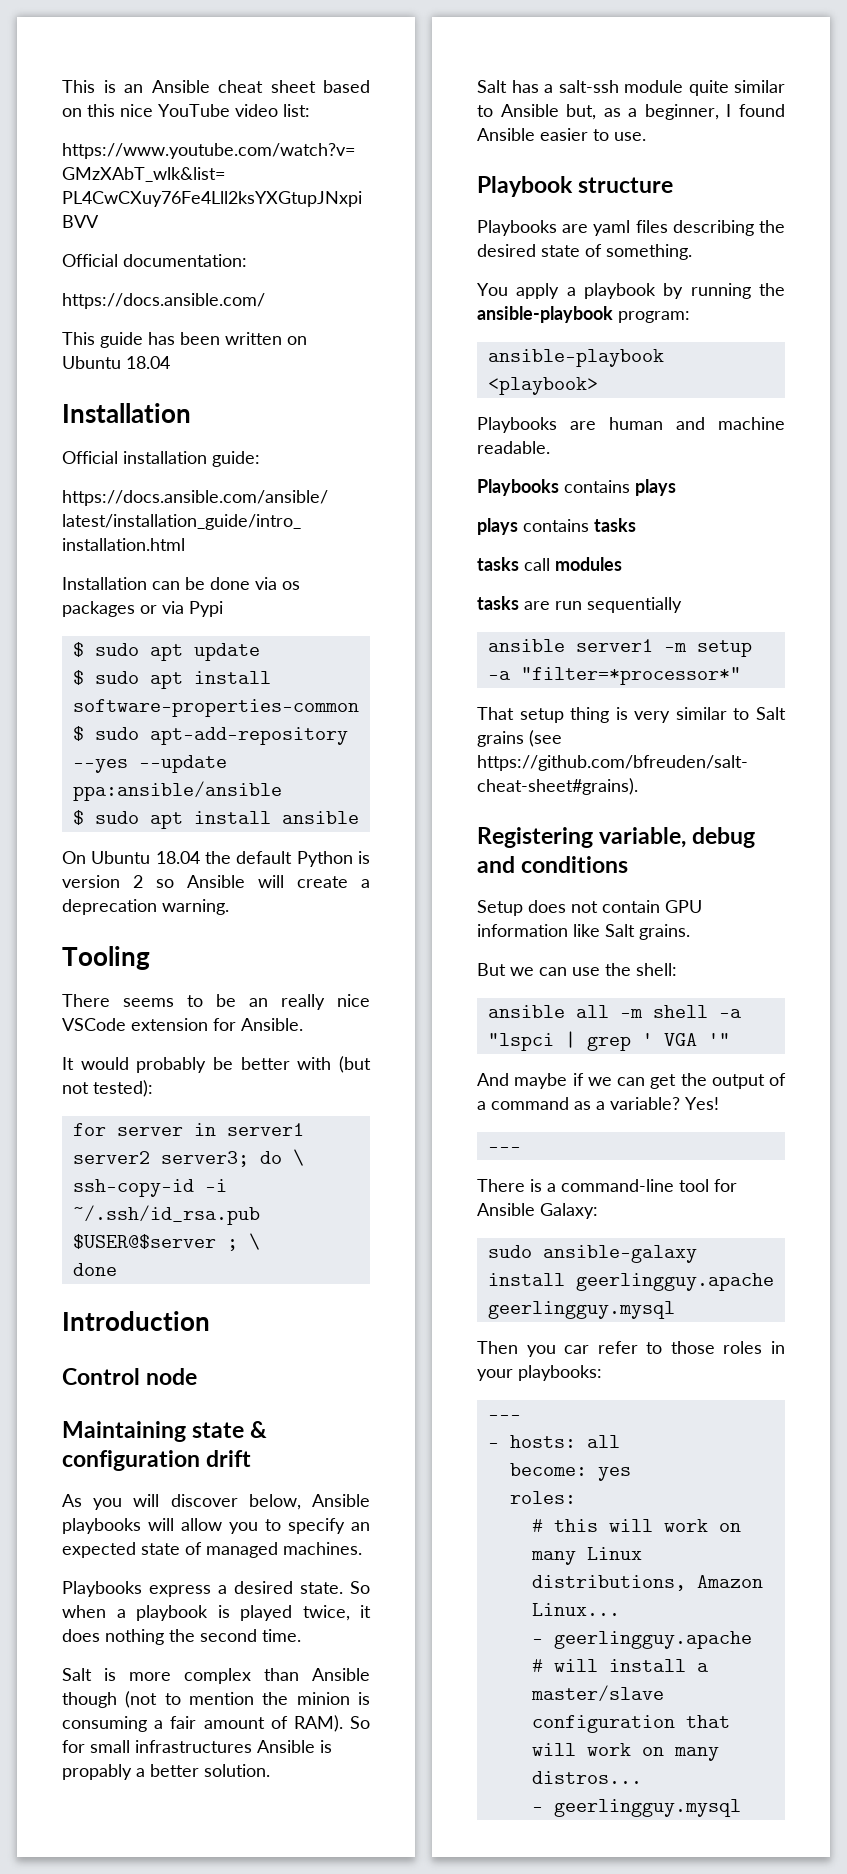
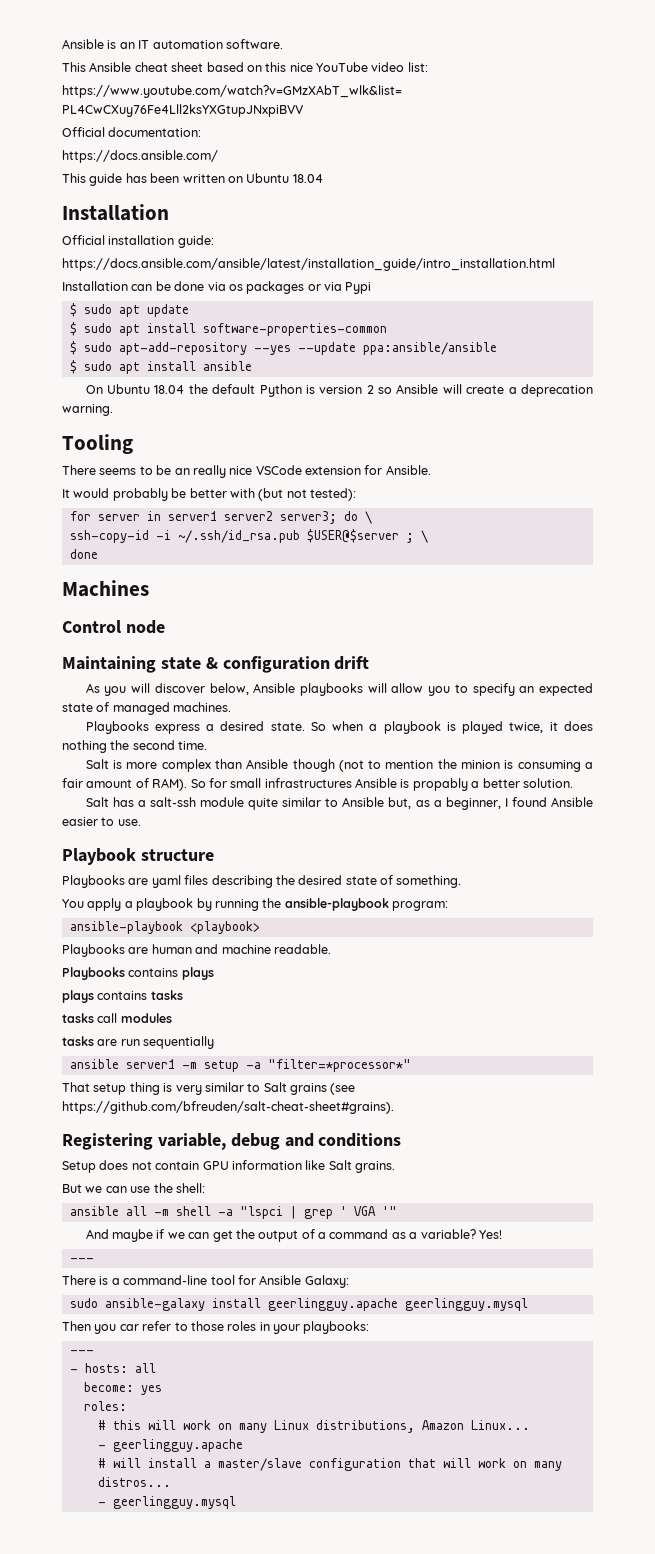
- This is an Ansible cheat sheet based on this nice YouTube video list:
+ Ansible is an IT automation software.
+ This Ansible cheat sheet based on this nice YouTube video list:
- Introduction
+ Machines

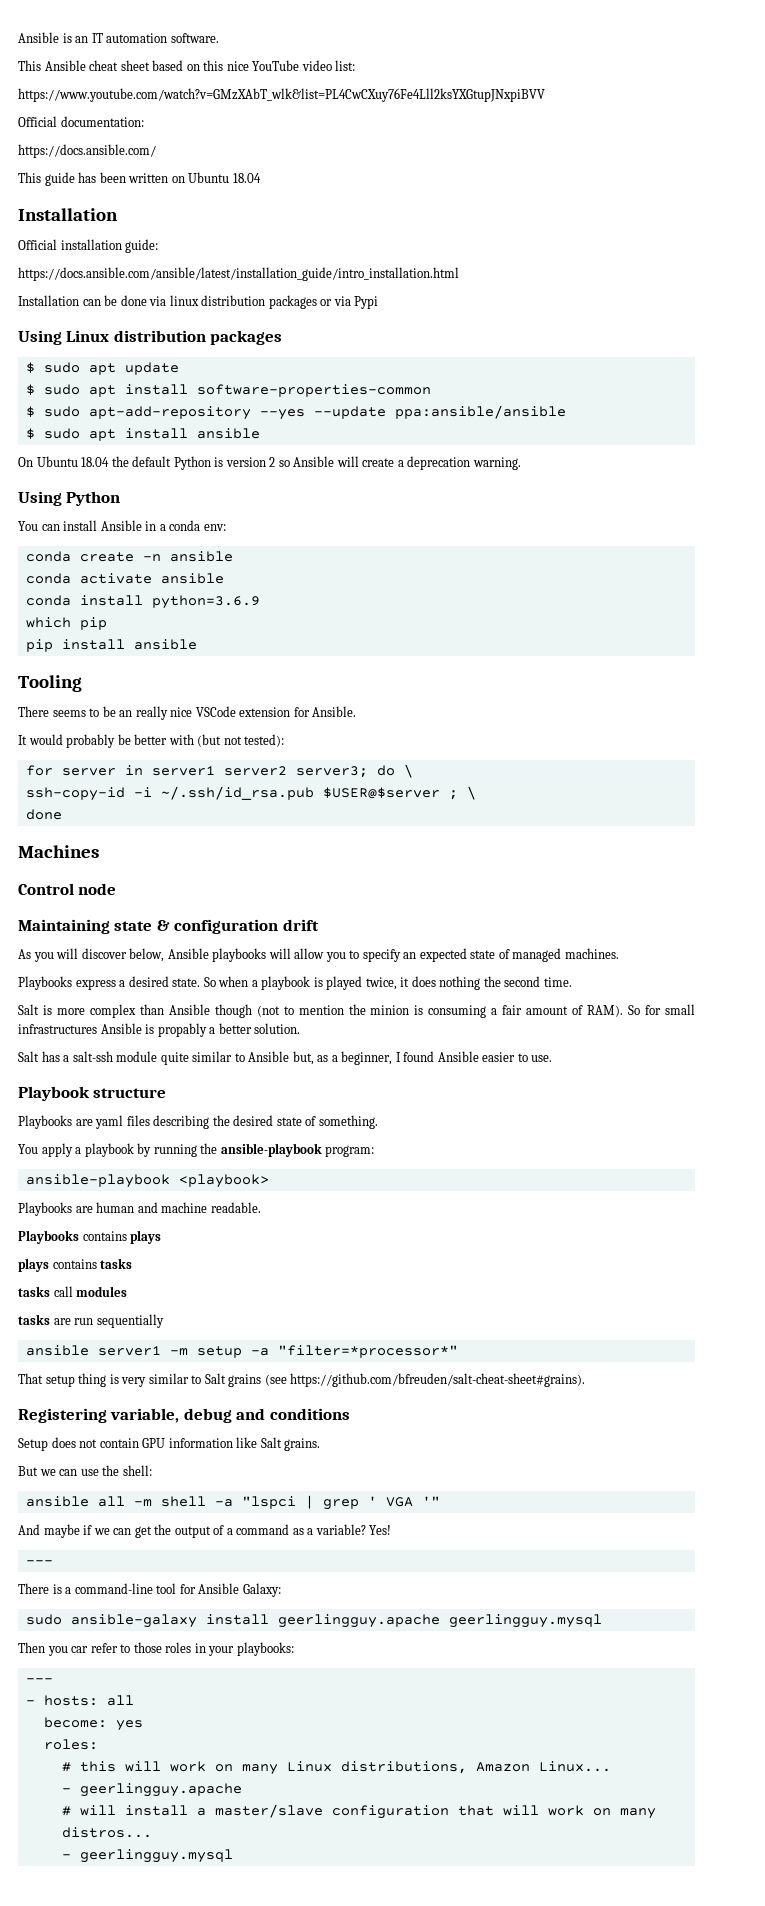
- Installation can be done via os packages or via Pypi
+ Installation can be done via linux distribution packages or via Pypi
+ Using Linux distribution packages
+ Using Python
+ You can install Ansible in a conda env:
+ conda create -n ansible
+ conda activate ansible
+ conda install python=3.6.9
+ which pip
+ pip install ansible

